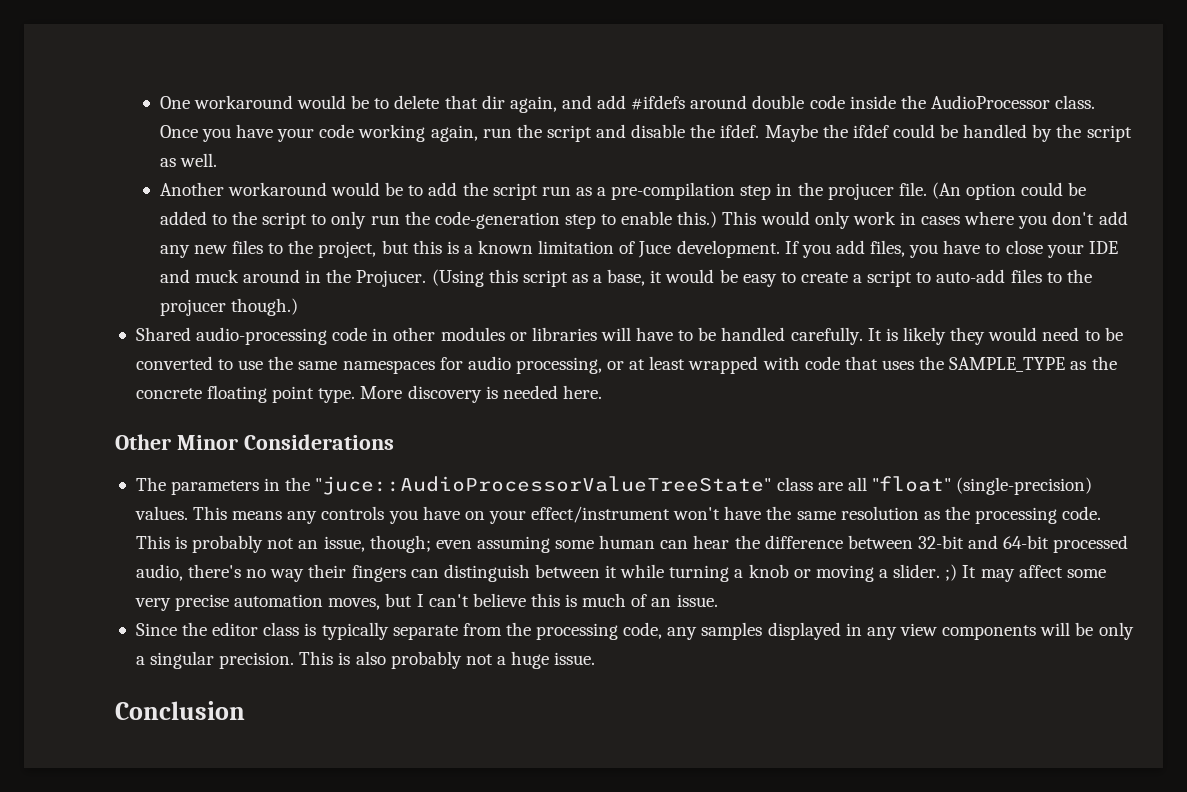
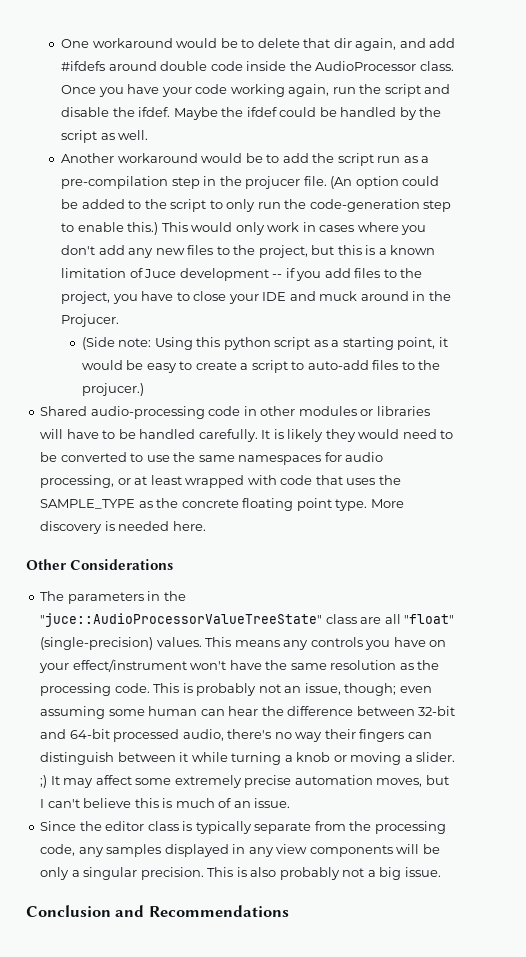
- This would only work in cases where you don't add any new files to the project, but this is a known limitation of Juce development. If you add files, you have to close your IDE and muck around in the Projucer. (Using this script as a base, it would be easy to create a script to auto-add files to the projucer though.)
+ This would only work in cases where you don't add any new files to the project, but this is a known limitation of Juce development -- if you add files to the project, you have to close your IDE and muck around in the Projucer.
+ (Side note: Using this python script as a starting point, it would be easy to create a script to auto-add files to the projucer.)
- Other Minor Considerations
+ Other Considerations
- This is probably not an issue, though; even assuming some human can hear the difference between 32-bit and 64-bit processed audio, there's no way their fingers can distinguish between it while turning a knob or moving a slider. ;) It may affect some very precise automation moves, but I can't believe this is much of an issue.
+ This is probably not an issue, though; even assuming some human can hear the difference between 32-bit and 64-bit processed audio, there's no way their fingers can distinguish between it while turning a knob or moving a slider. ;) It may affect some extremely precise automation moves, but I can't believe this is much of an issue.
- This is also probably not a huge issue.
+ This is also probably not a big issue.
- Conclusion
+ Conclusion and Recommendations

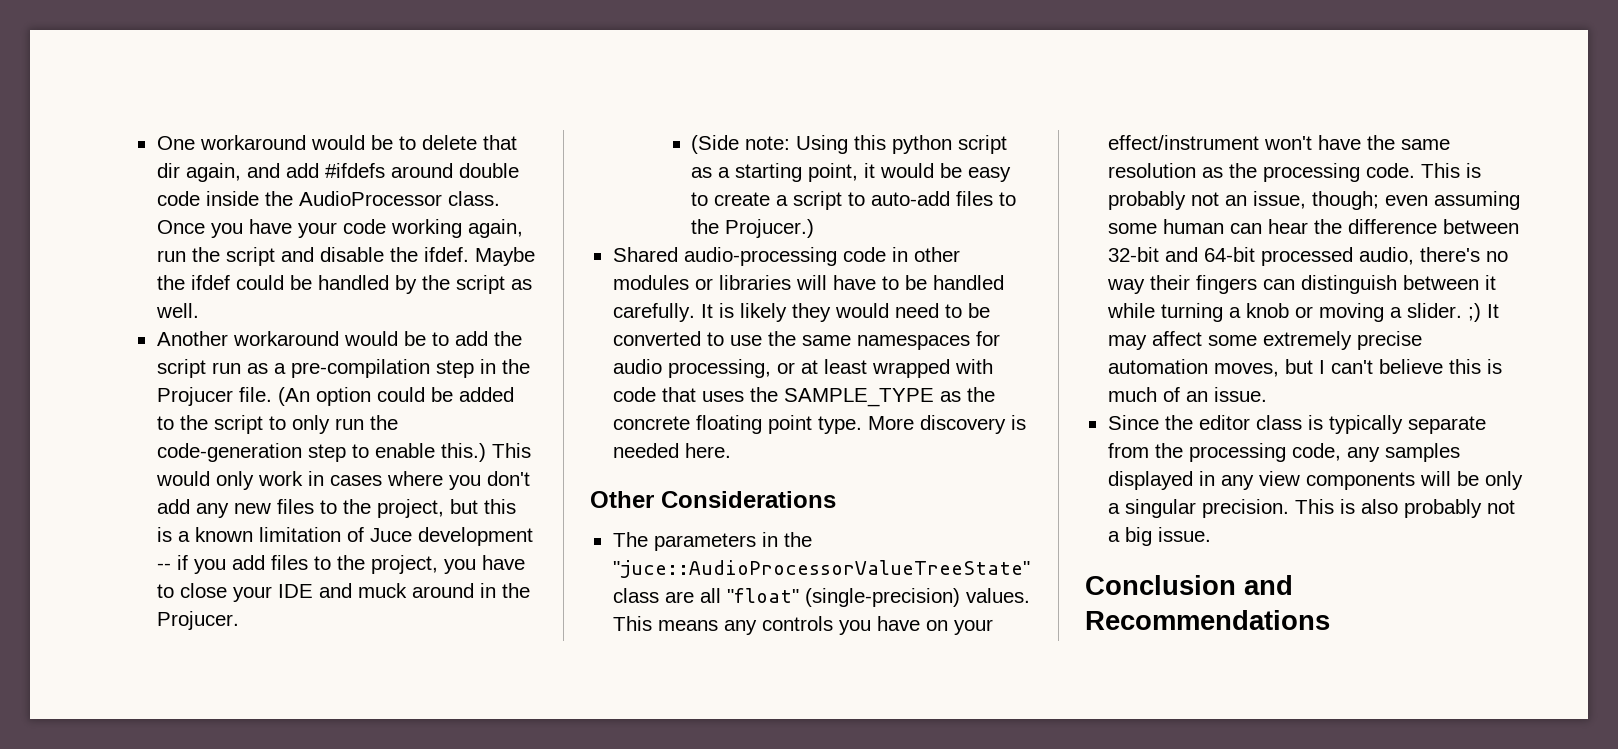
- Another workaround would be to add the script run as a pre-compilation step in the projucer file.
+ Another workaround would be to add the script run as a pre-compilation step in the Projucer file.
- (Side note: Using this python script as a starting point, it would be easy to create a script to auto-add files to the projucer.)
+ (Side note: Using this python script as a starting point, it would be easy to create a script to auto-add files to the Projucer.)

